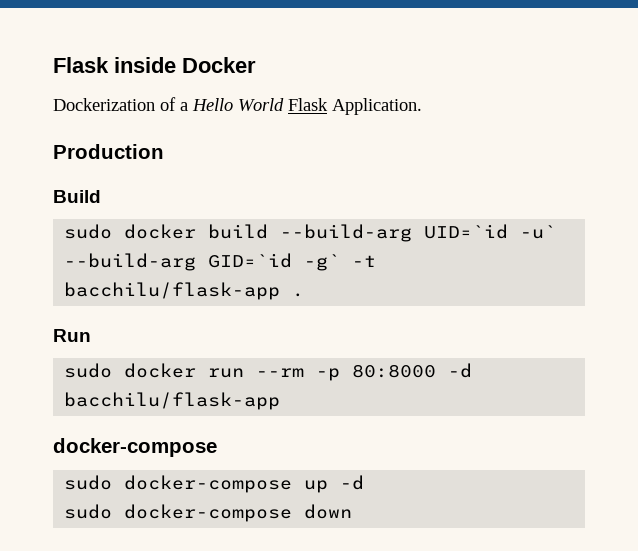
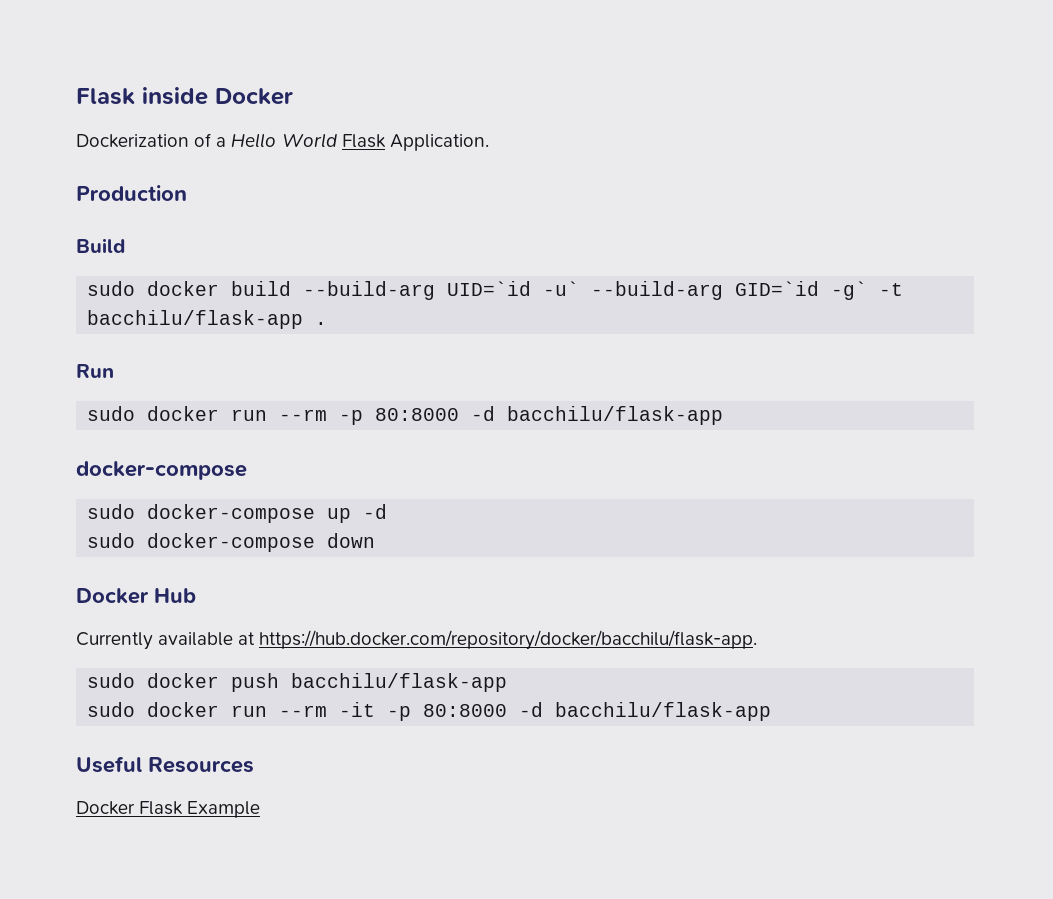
+ Docker Hub
+ Currently available at https://hub.docker.com/repository/docker/bacchilu/flask-app.
+ sudo docker push bacchilu/flask-app
+ sudo docker run --rm -it -p 80:8000 -d bacchilu/flask-app
+ Useful Resources
+ Docker Flask Example

